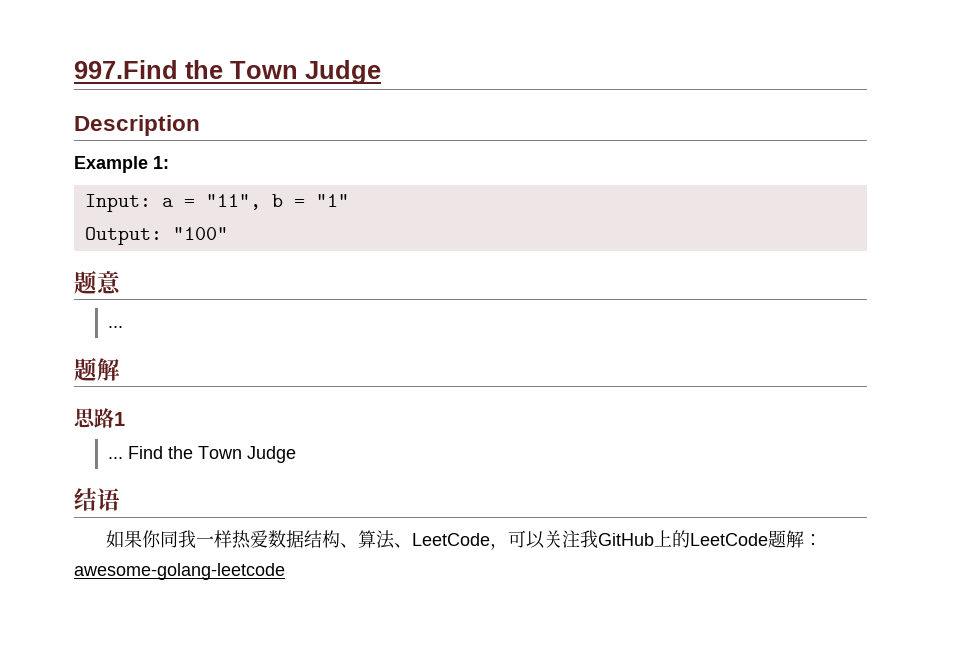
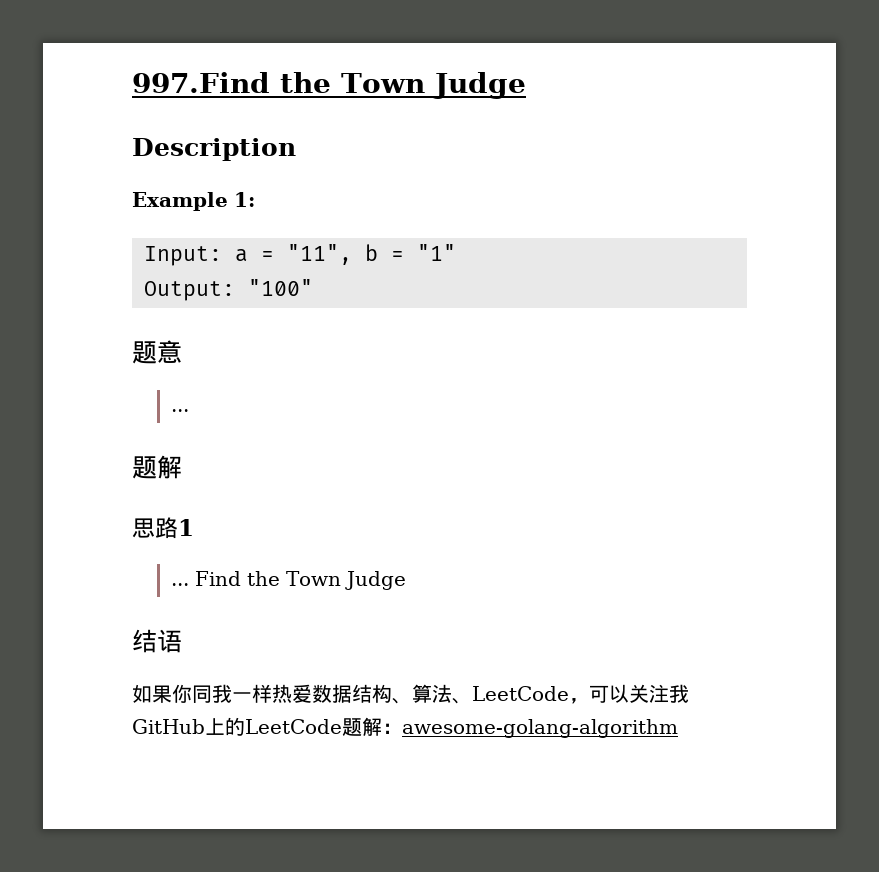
- 如果你同我一样热爱数据结构、算法、LeetCode，可以关注我GitHub上的LeetCode题解：awesome-golang-leetcode
+ 如果你同我一样热爱数据结构、算法、LeetCode，可以关注我GitHub上的LeetCode题解：awesome-golang-algorithm

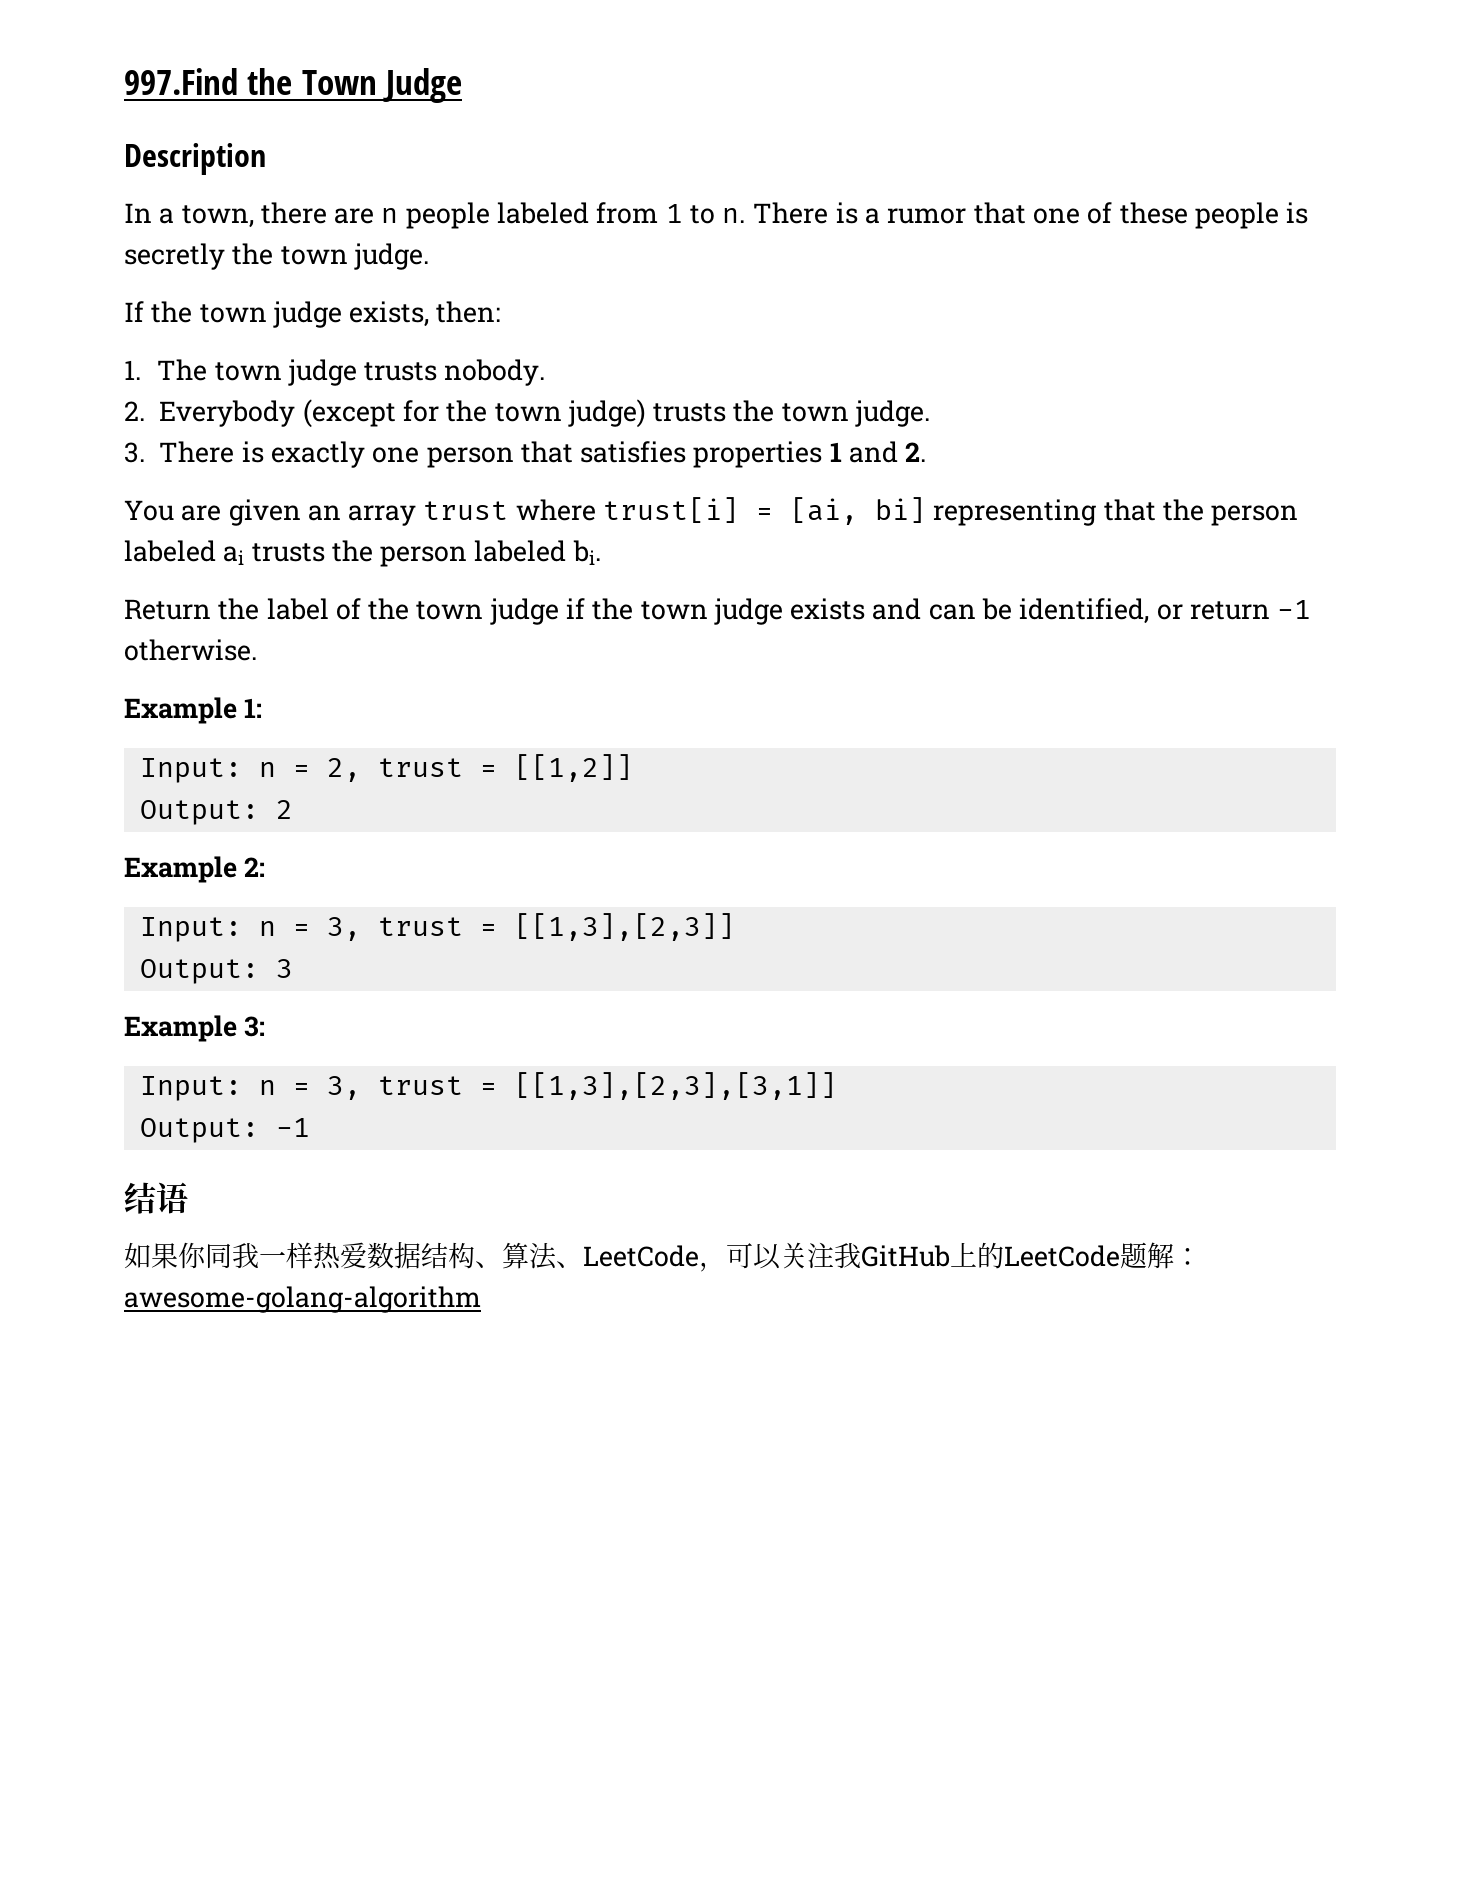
+ In a town, there are n people labeled from 1 to n. There is a rumor that one of these people is secretly the town judge.
+ If the town judge exists, then:
+ 1. The town judge trusts nobody.
+ 2. Everybody (except for the town judge) trusts the town judge.
+ 3. There is exactly one person that satisfies properties 1 and 2.
+ You are given an array trust where trust[i] = [ai, bi] representing that the person labeled ai trusts the person labeled bi.
+ Return the label of the town judge if the town judge exists and can be identified, or return -1 otherwise.
  Example 1:
- Input: a = "11", b = "1"
- Output: "100"
- 题意
- ...
- 题解
- 思路1
- ... Find the Town Judge
+ Input: n = 2, trust = [[1,2]]
+ Output: 2
+ Example 2:
+ Input: n = 3, trust = [[1,3],[2,3]]
+ Output: 3
+ Example 3:
+ Input: n = 3, trust = [[1,3],[2,3],[3,1]]
+ Output: -1

